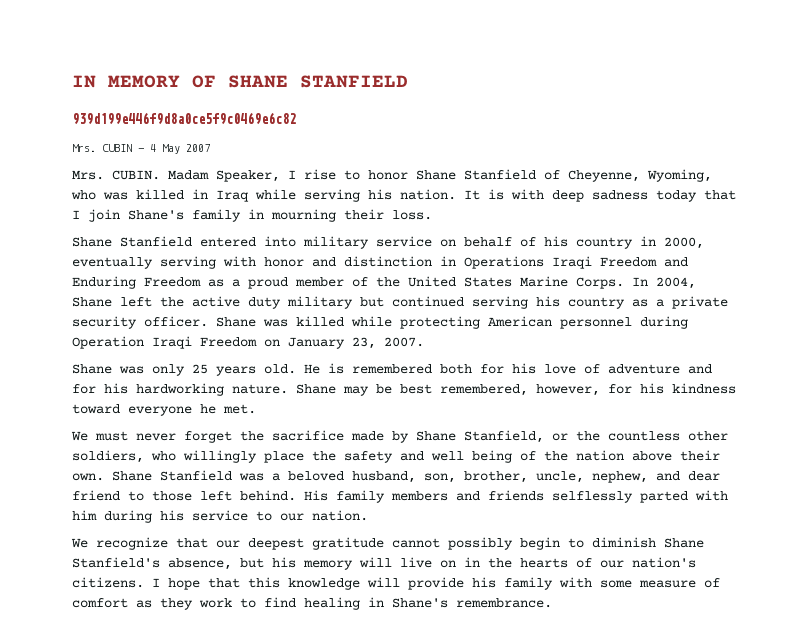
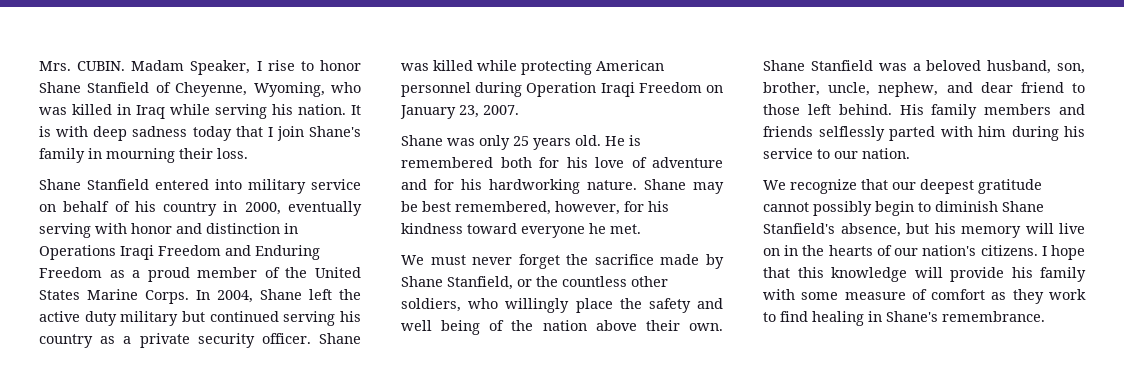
- IN MEMORY OF SHANE STANFIELD
- 939d199e446f9d8a0ce5f9c0469e6c82
- Mrs. CUBIN — 4 May 2007

